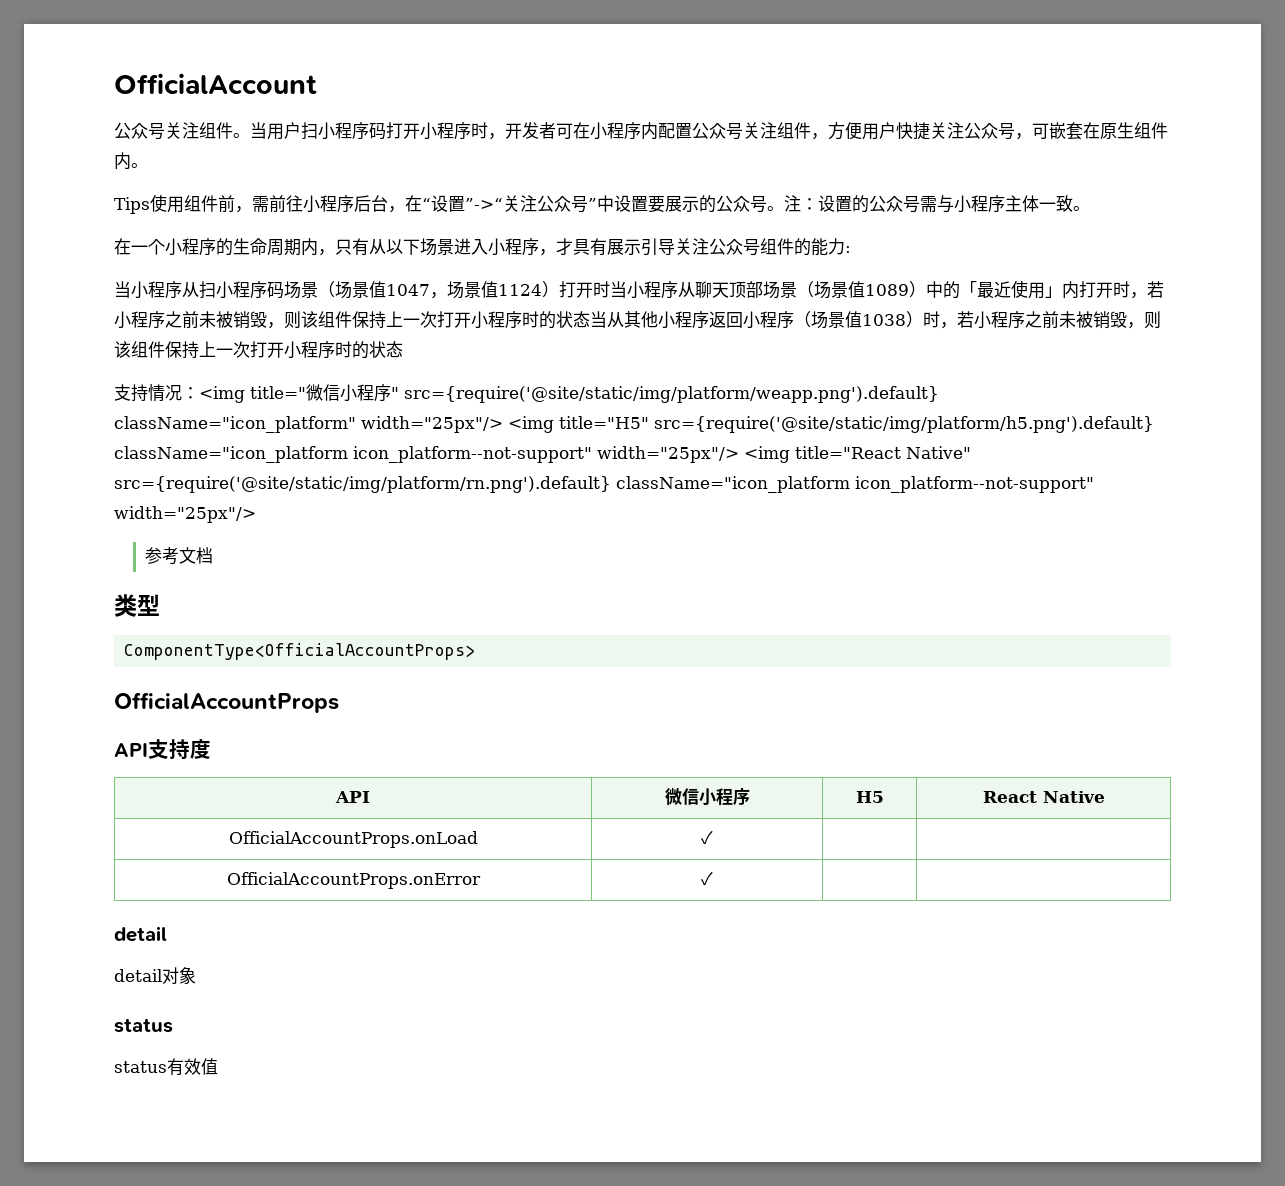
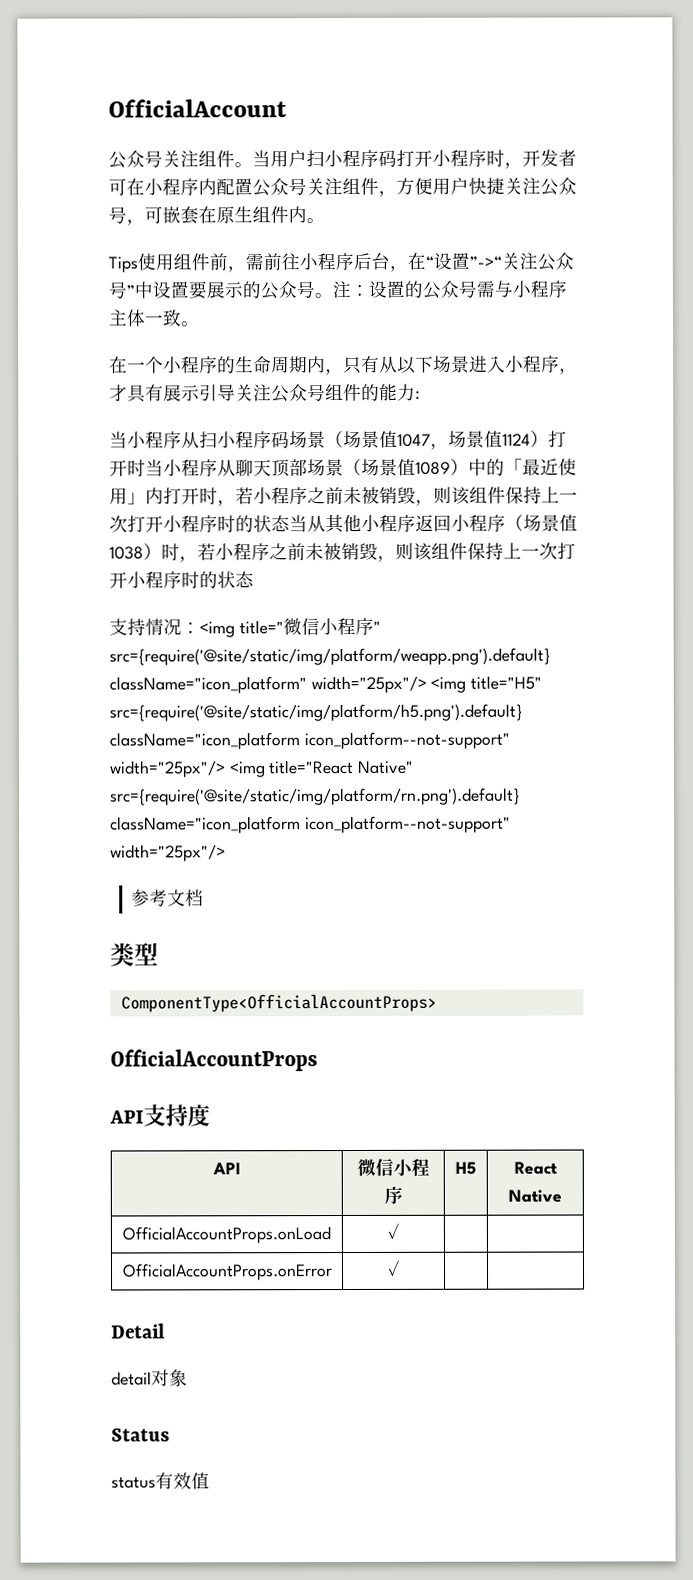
  OfficialAccountProps.onError | ✓ | |
- detail
+ Detail
  detail对象
- status
+ Status

